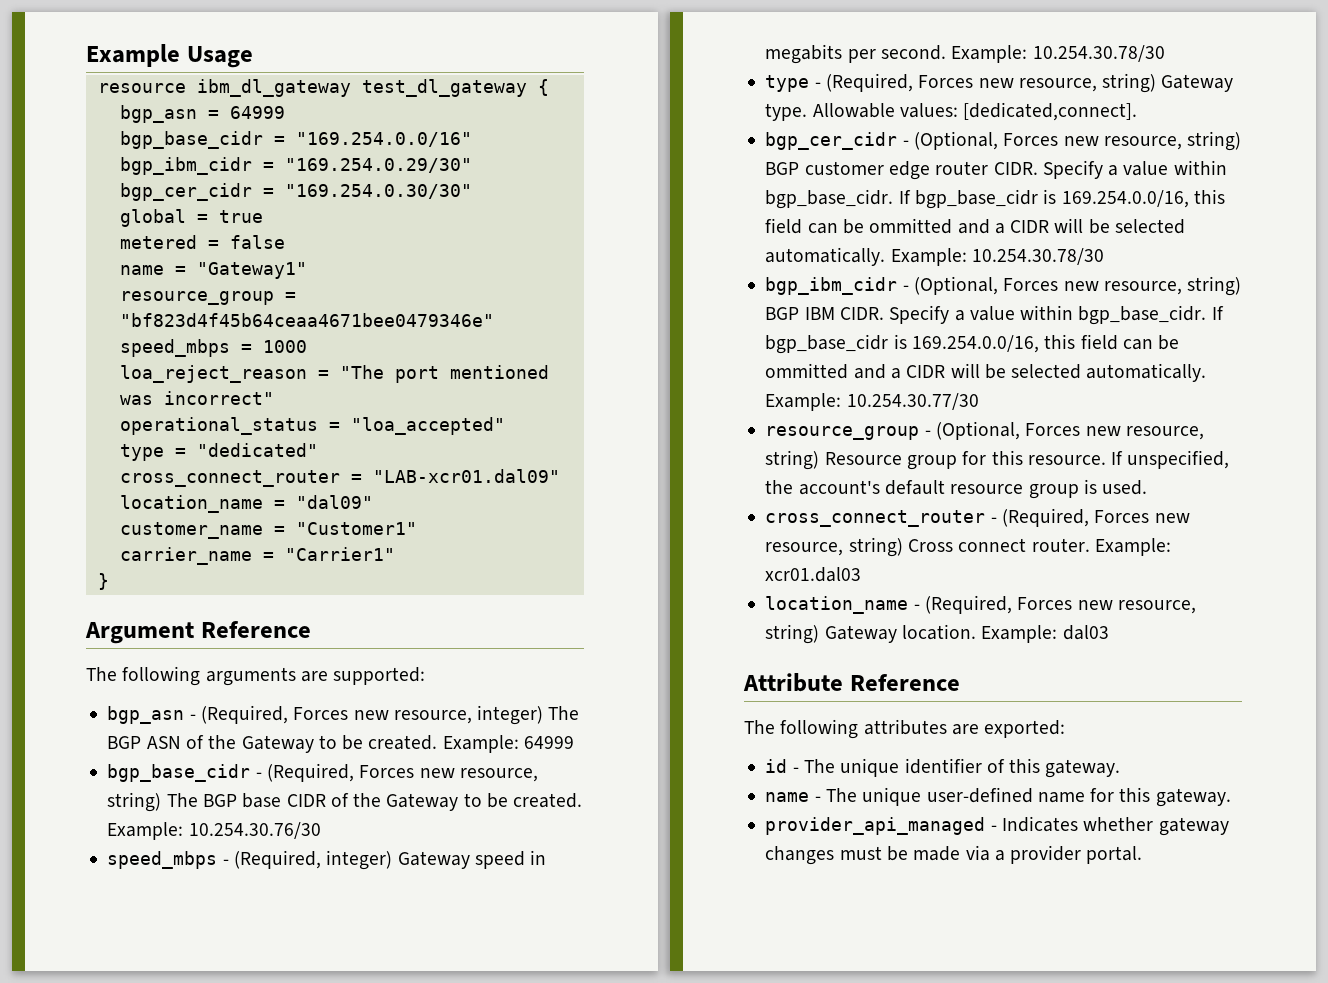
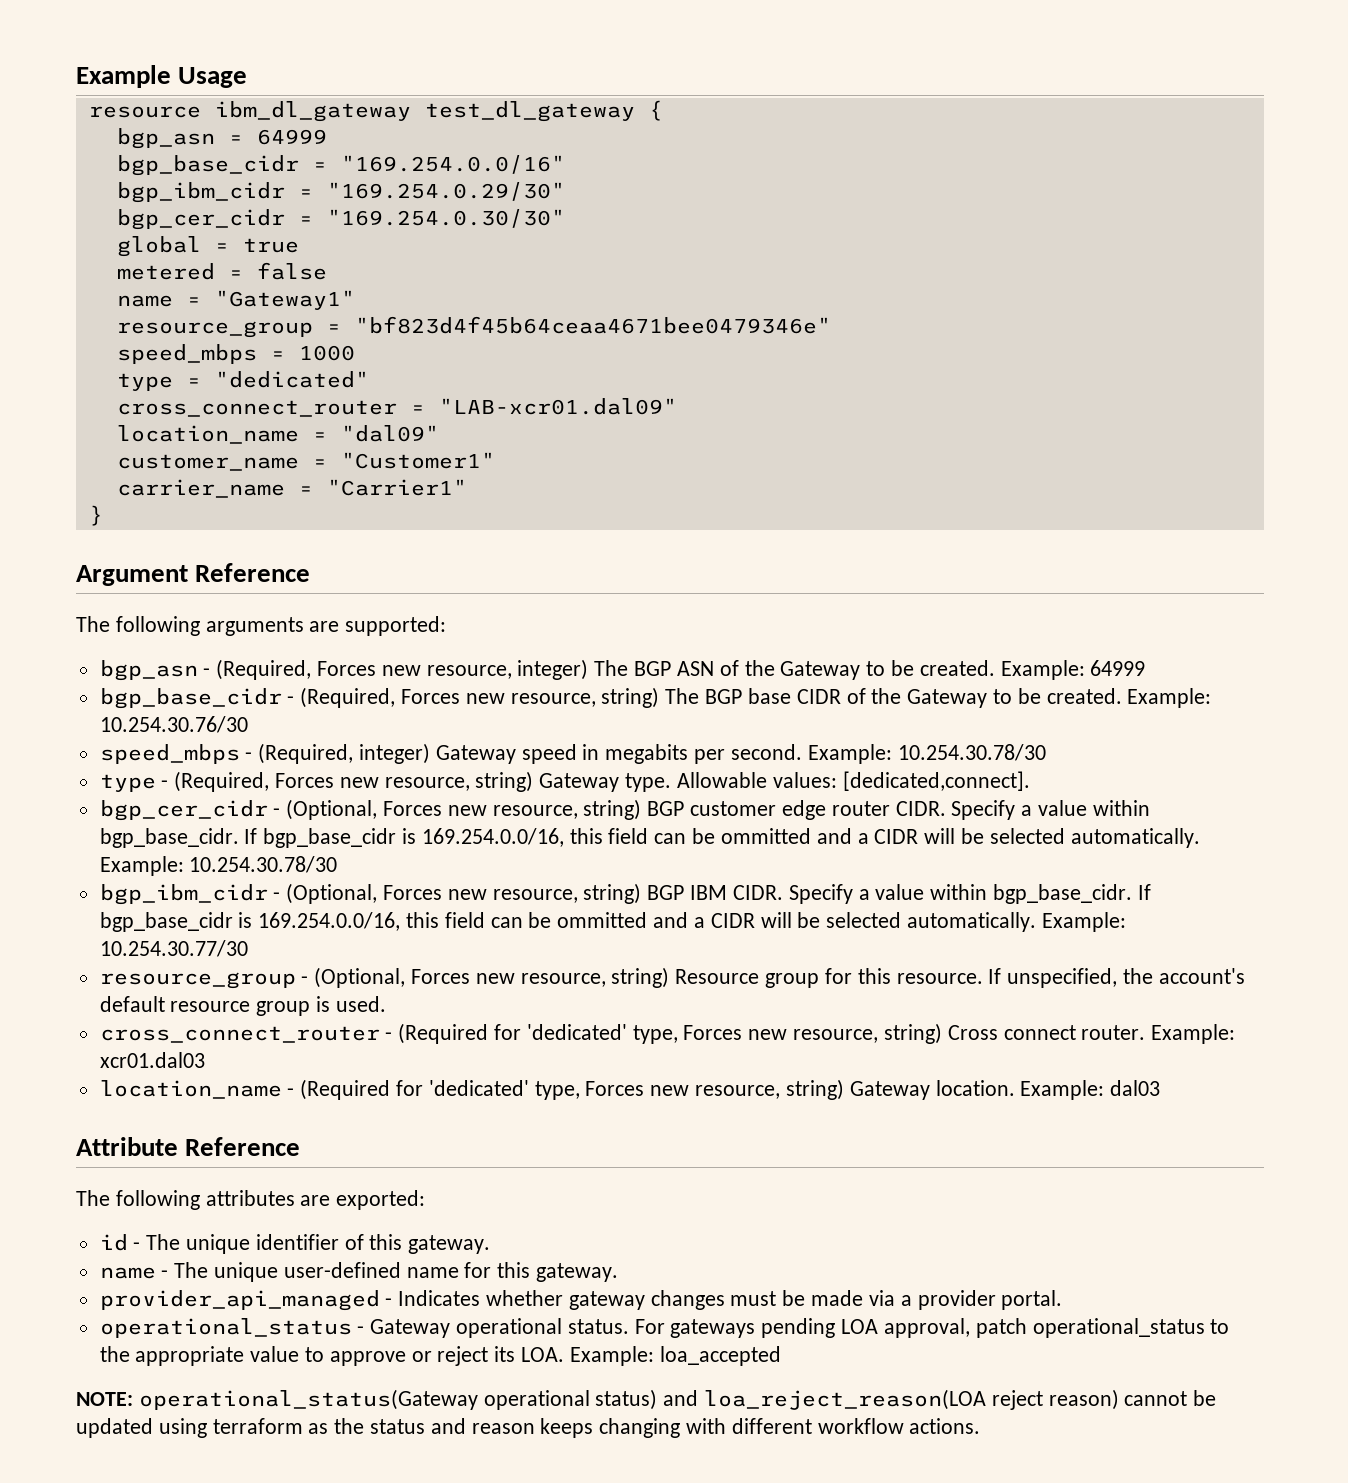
- loa_reject_reason = "The port mentioned was incorrect"
- operational_status = "loa_accepted"
- cross_connect_router - (Required, Forces new resource, string) Cross connect router.
+ cross_connect_router - (Required for 'dedicated' type, Forces new resource, string) Cross connect router.
- location_name - (Required, Forces new resource, string) Gateway location.
+ location_name - (Required for 'dedicated' type, Forces new resource, string) Gateway location.
+ operational_status - Gateway operational status. For gateways pending LOA approval, patch operational_status to the appropriate value to approve or reject its LOA. Example: loa_accepted
+ NOTE: operational_status(Gateway operational status) and loa_reject_reason(LOA reject reason) cannot be updated using terraform as the status and reason keeps changing with different workflow actions.

